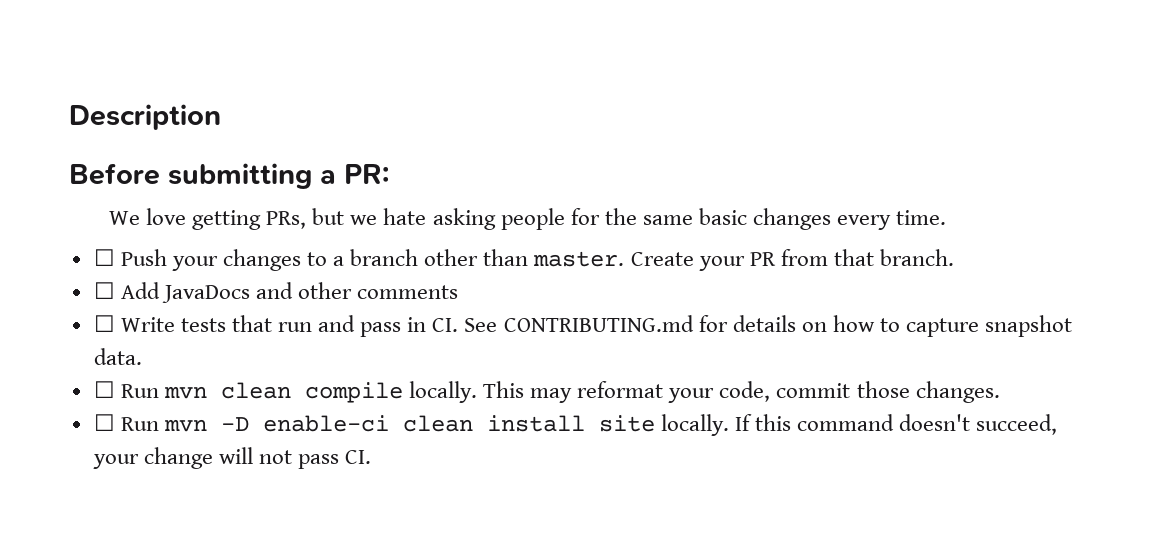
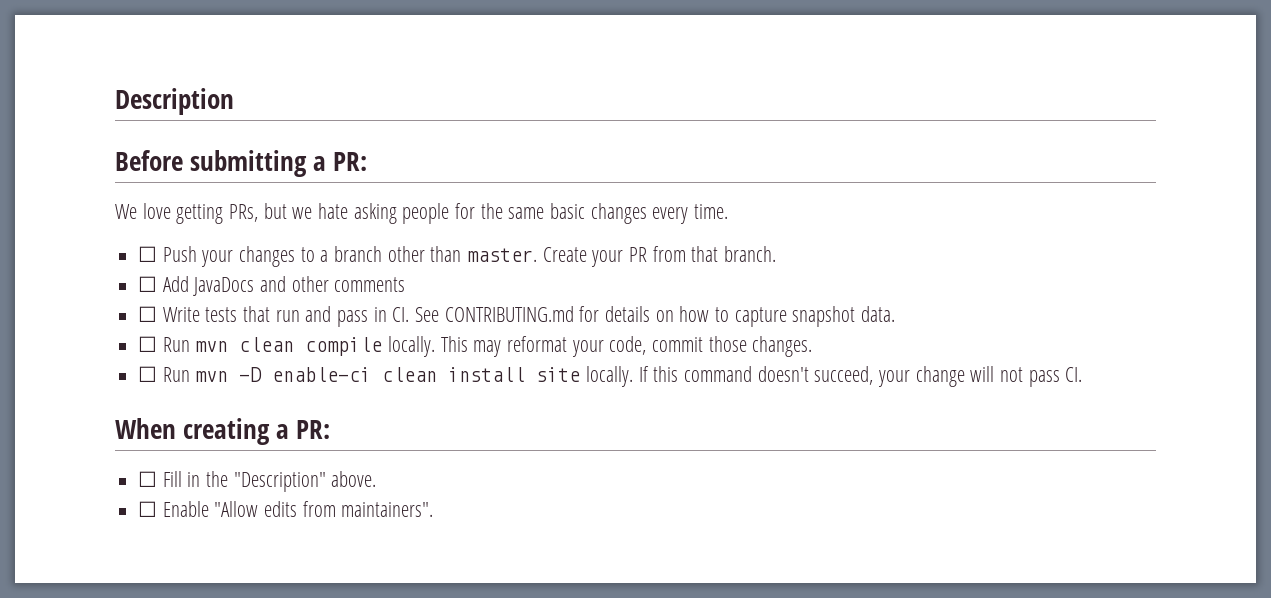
+ When creating a PR:
+ ☐ Fill in the "Description" above.
+ ☐ Enable "Allow edits from maintainers".

